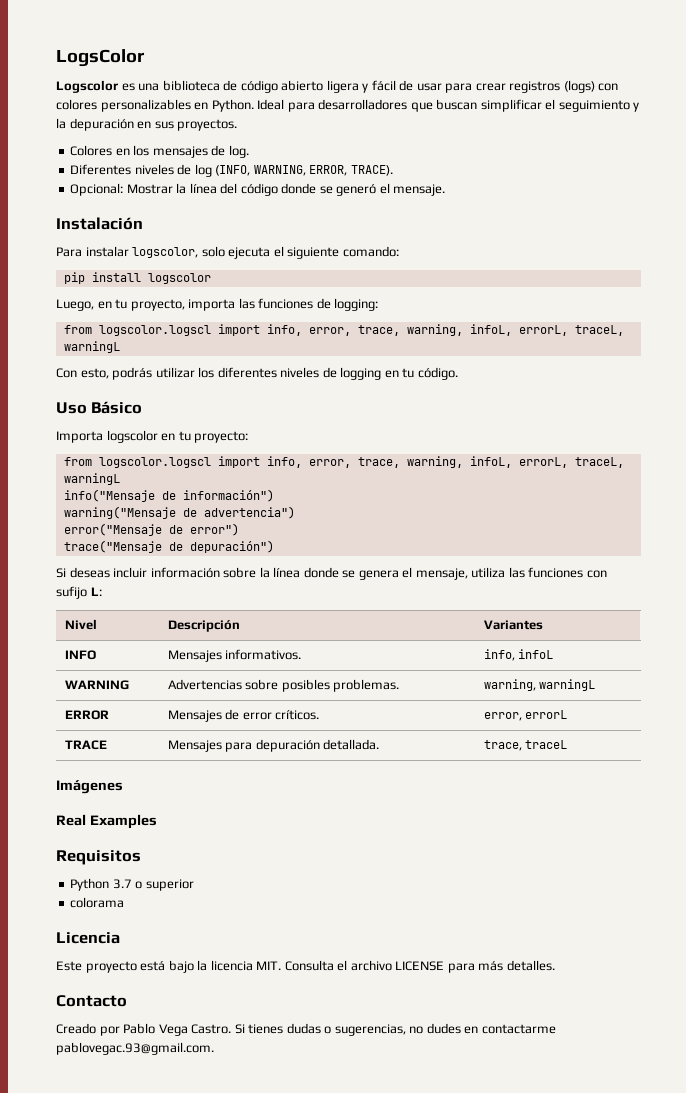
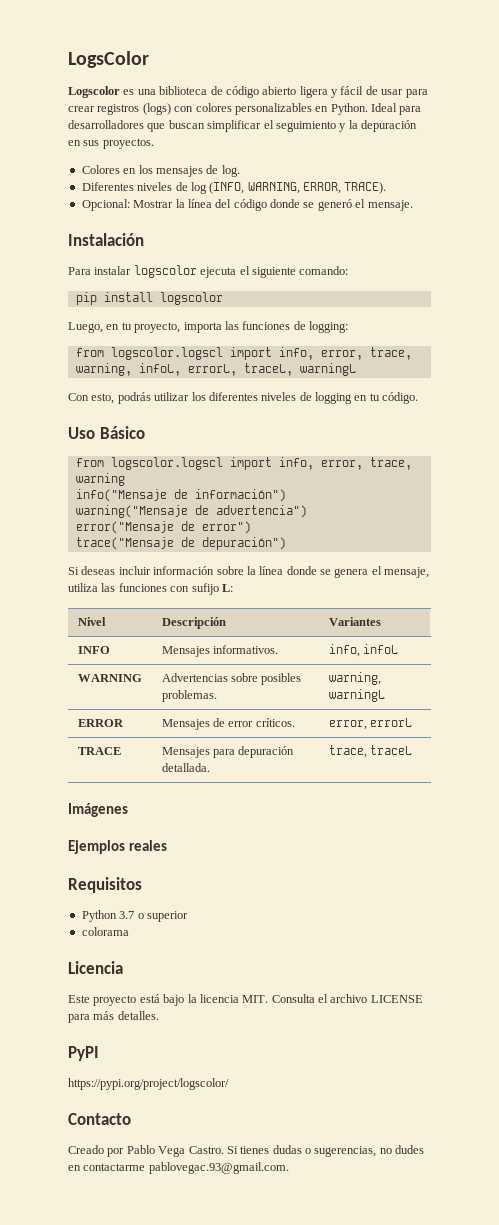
- Para instalar logscolor, solo ejecuta el siguiente comando:
+ Para instalar logscolor ejecuta el siguiente comando:
- Importa logscolor en tu proyecto:
- from logscolor.logscl import info, error, trace, warning, infoL, errorL, traceL, warningL
+ from logscolor.logscl import info, error, trace, warning
- Real Examples
+ Ejemplos reales
+ PyPI
+ https://pypi.org/project/logscolor/

